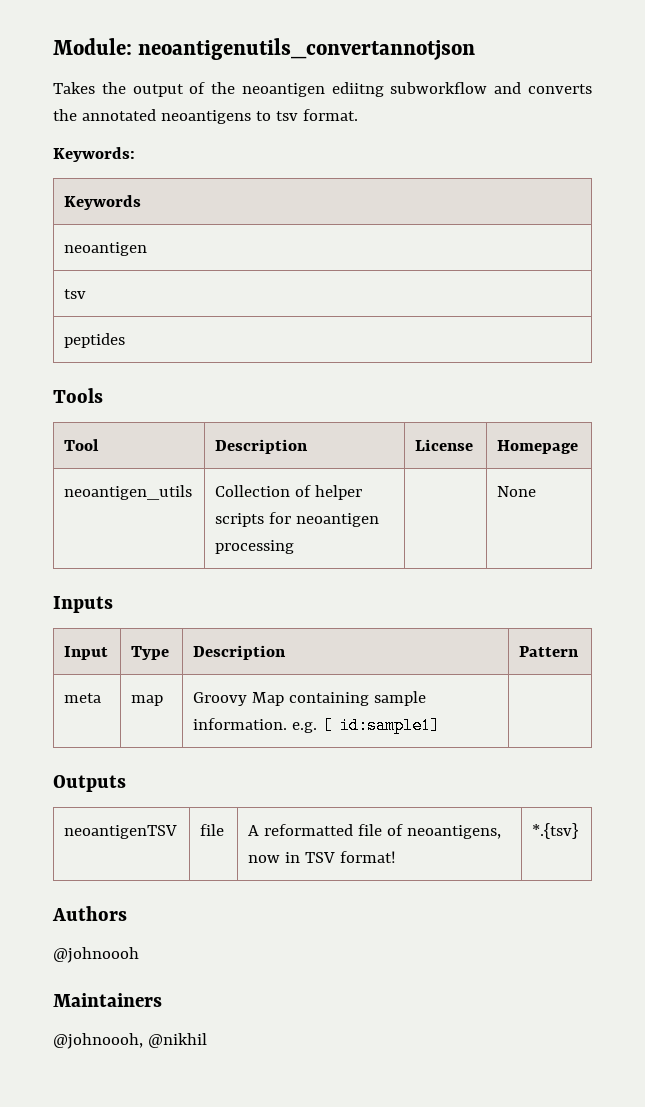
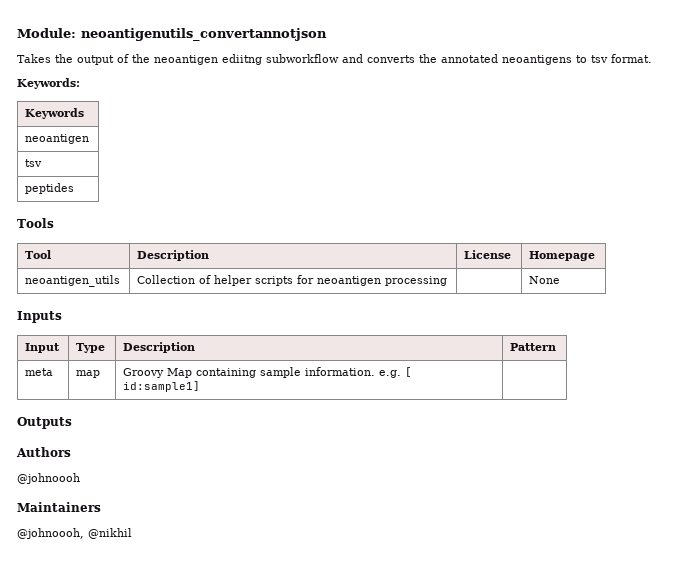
- neoantigenTSV | file | A reformatted file of neoantigens, now in TSV format! | *.{tsv}

